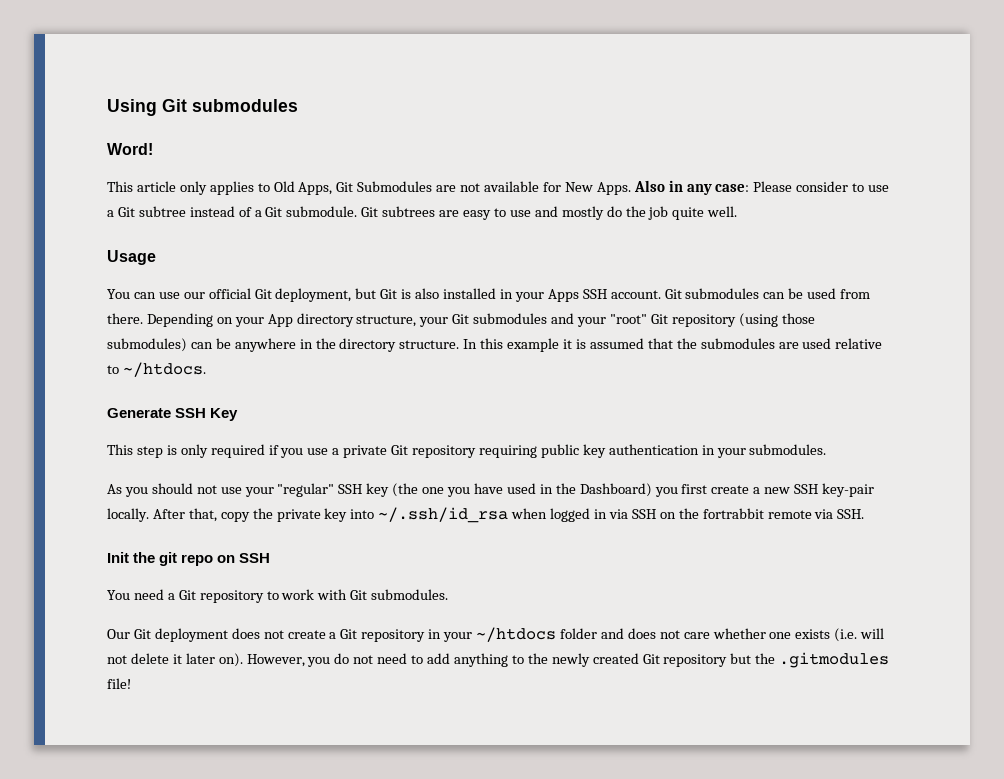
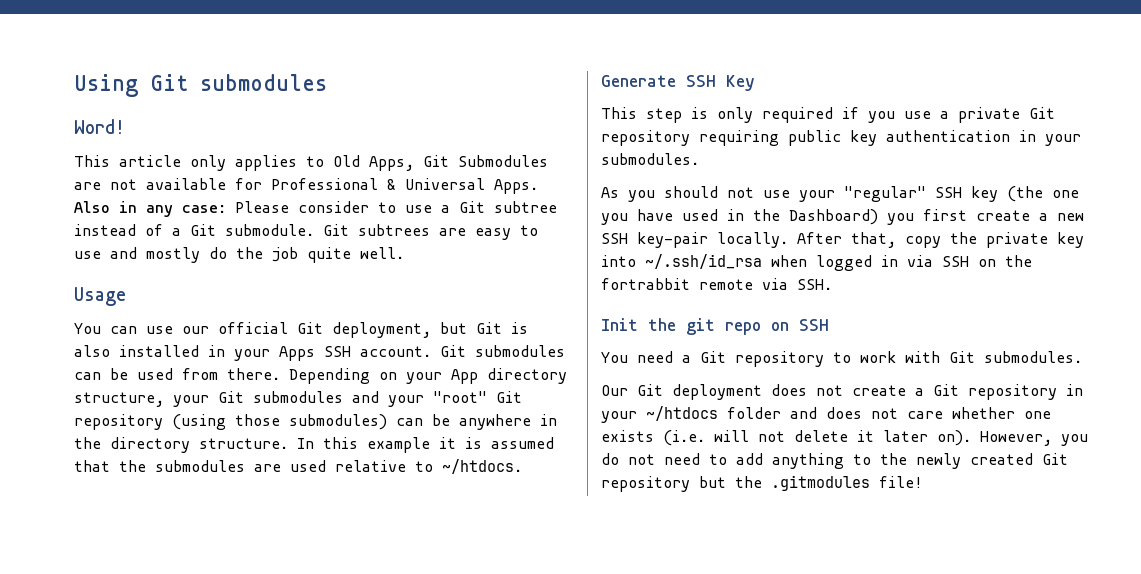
- This article only applies to Old Apps, Git Submodules are not available for New Apps.
+ This article only applies to Old Apps, Git Submodules are not available for Professional & Universal Apps.

